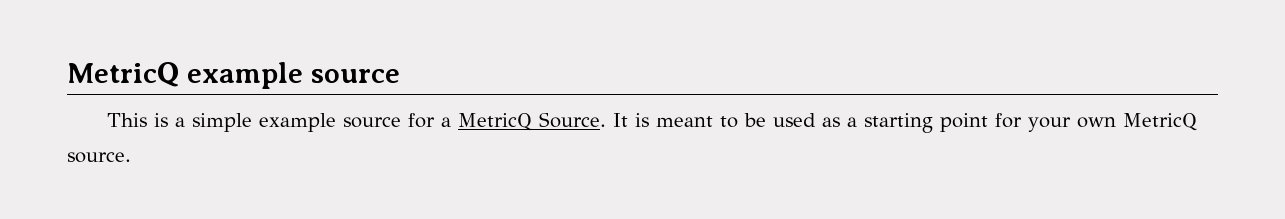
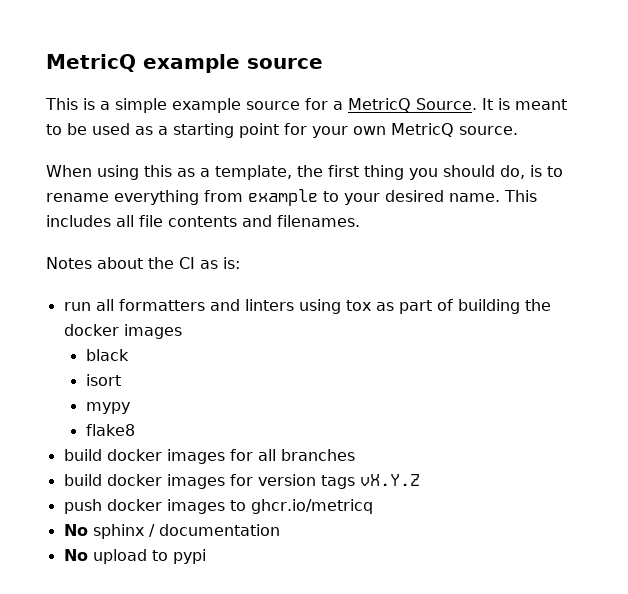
+ When using this as a template, the first thing you should do, is to rename everything from example to your desired name. This includes all file contents and filenames.
+ Notes about the CI as is:
+ run all formatters and linters using tox as part of building the docker images
+ black
+ isort
+ mypy
+ flake8
+ build docker images for all branches
+ build docker images for version tags vX.Y.Z
+ push docker images to ghcr.io/metricq
+ No sphinx / documentation
+ No upload to pypi

